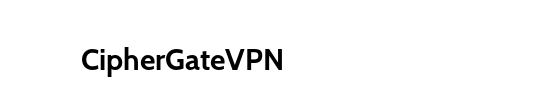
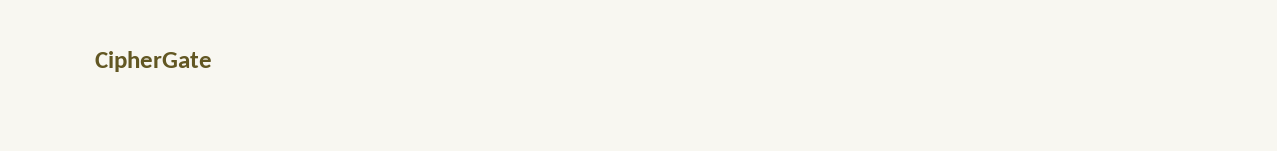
- CipherGateVPN
+ CipherGate

